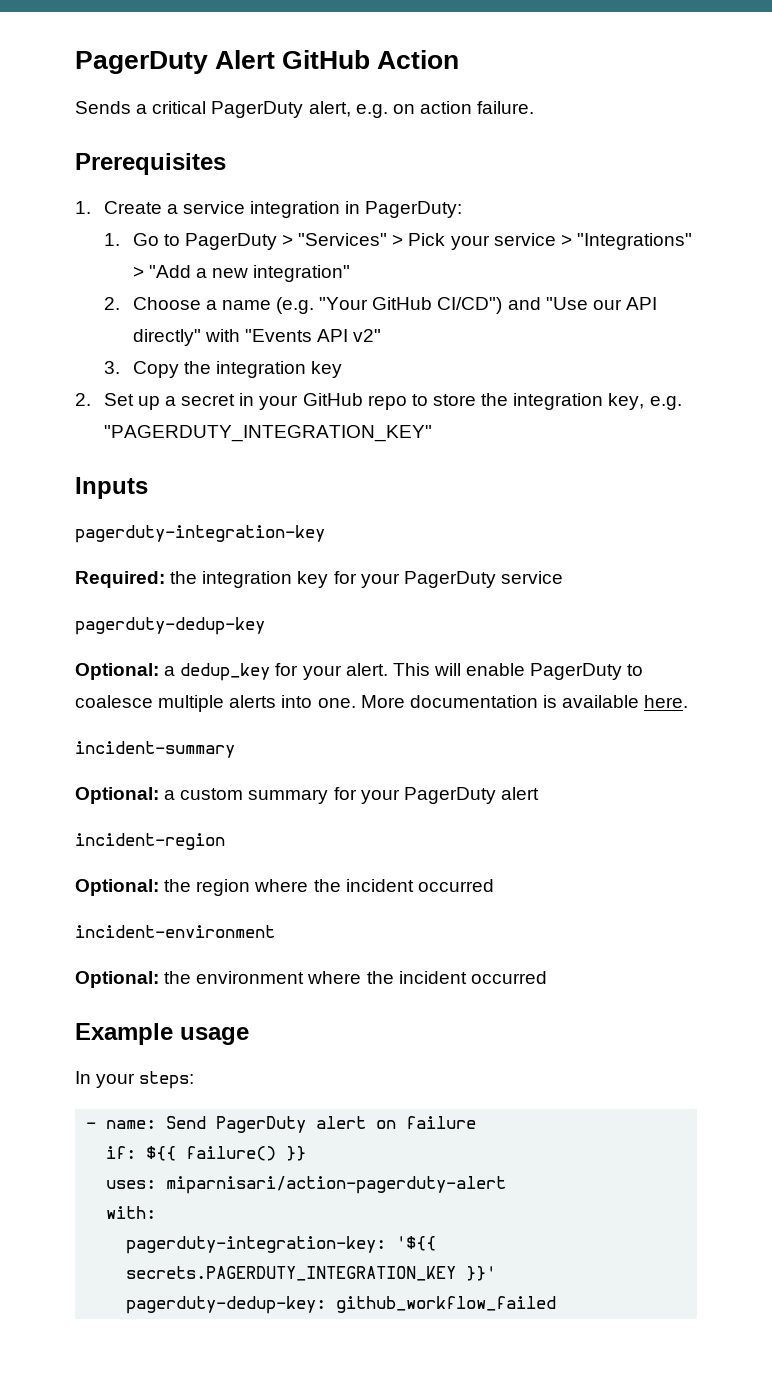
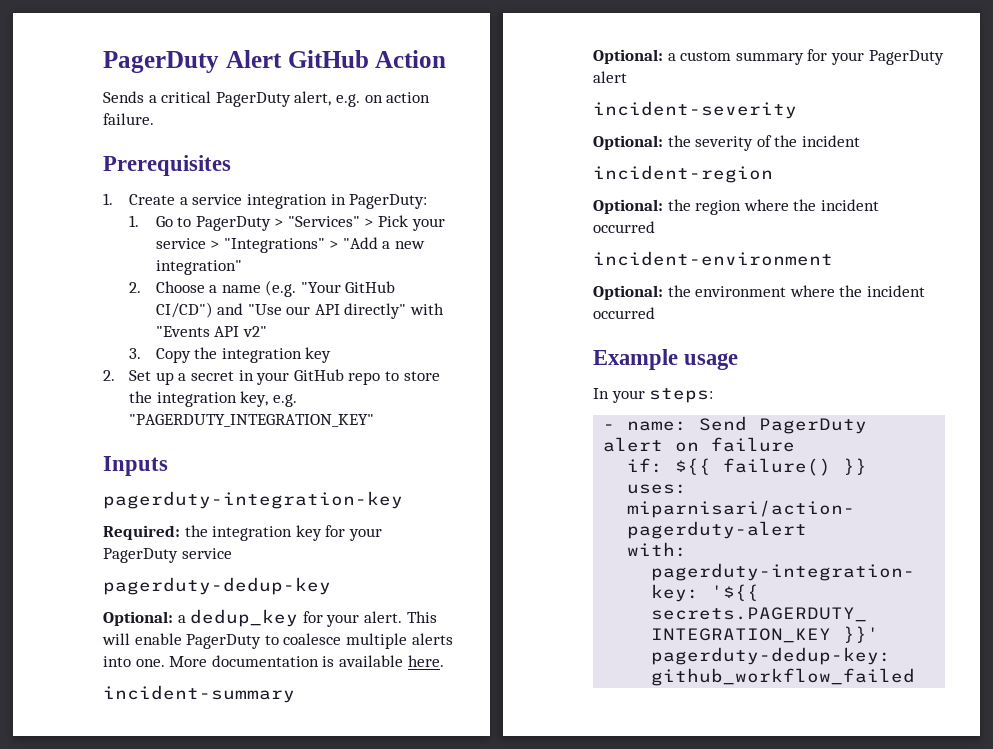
+ incident-severity
+ Optional: the severity of the incident

